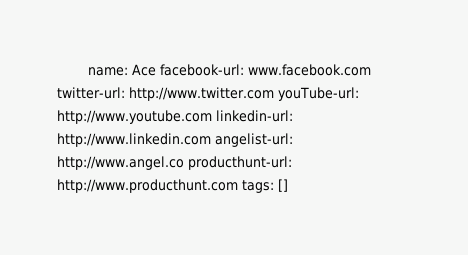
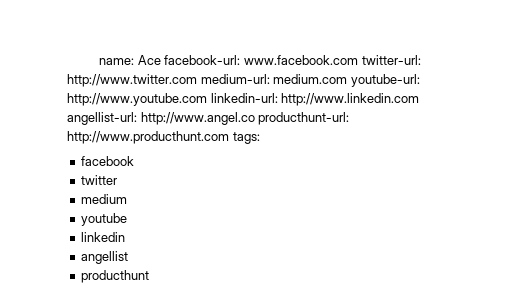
- name: Ace facebook-url: www.facebook.com twitter-url: http://www.twitter.com youTube-url: http://www.youtube.com linkedin-url: http://www.linkedin.com angelist-url: http://www.angel.co producthunt-url: http://www.producthunt.com tags: []
+ name: Ace facebook-url: www.facebook.com twitter-url: http://www.twitter.com medium-url: medium.com youtube-url: http://www.youtube.com linkedin-url: http://www.linkedin.com angellist-url: http://www.angel.co producthunt-url: http://www.producthunt.com tags:
+ facebook
+ twitter
+ medium
+ youtube
+ linkedin
+ angellist
+ producthunt

